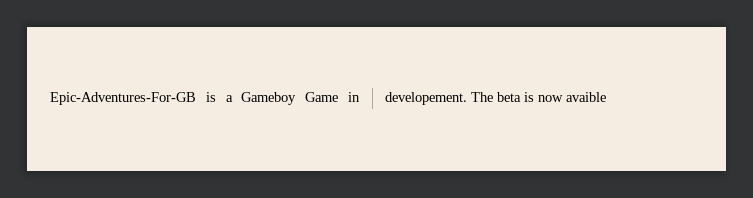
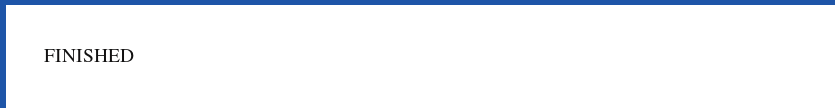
- Epic-Adventures-For-GB is a Gameboy Game in developement. The beta is now avaible
+ FINISHED

